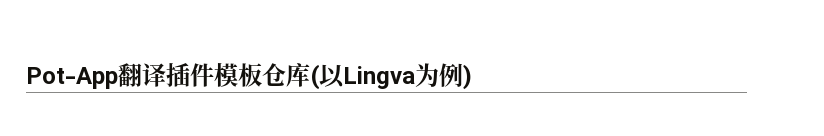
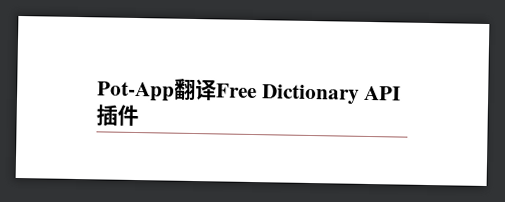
- Pot-App翻译插件模板仓库(以Lingva为例)
+ Pot-App翻译Free Dictionary API插件

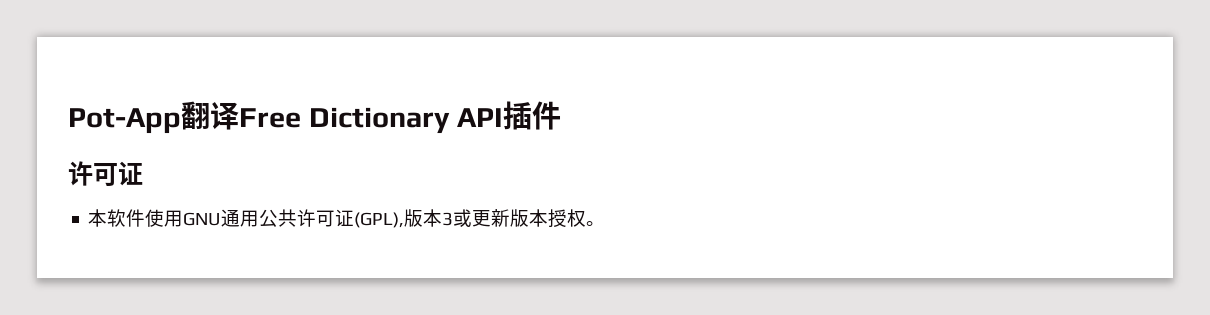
  Pot-App翻译Free Dictionary API插件
+ 许可证
+ 本软件使用GNU通用公共许可证(GPL),版本3或更新版本授权。

